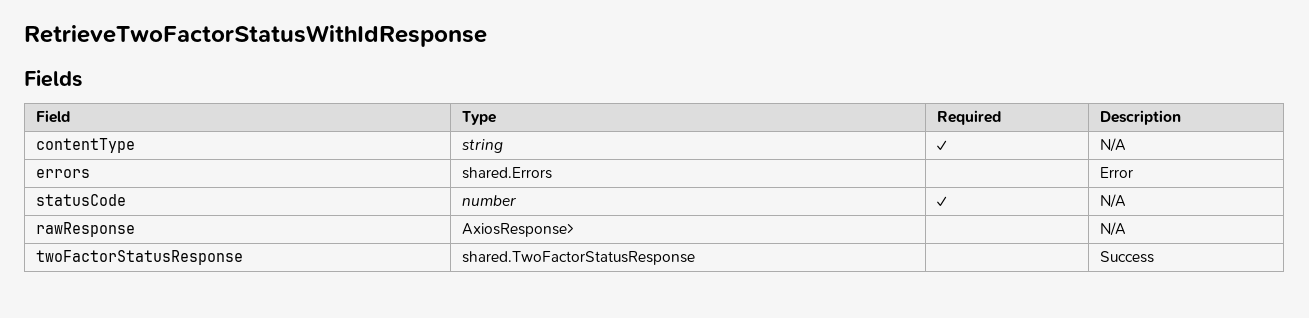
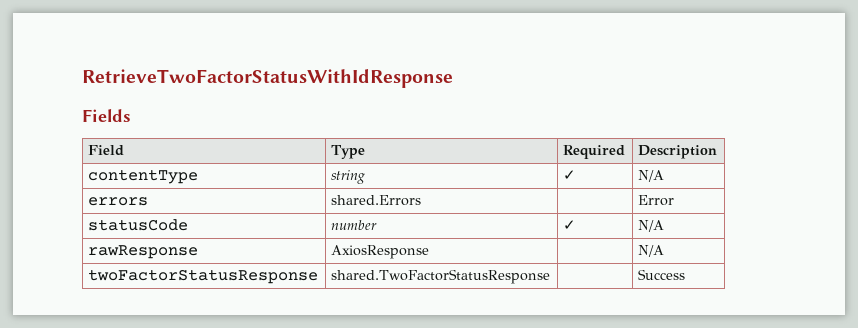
- rawResponse | AxiosResponse> | | N/A
+ rawResponse | AxiosResponse | | N/A

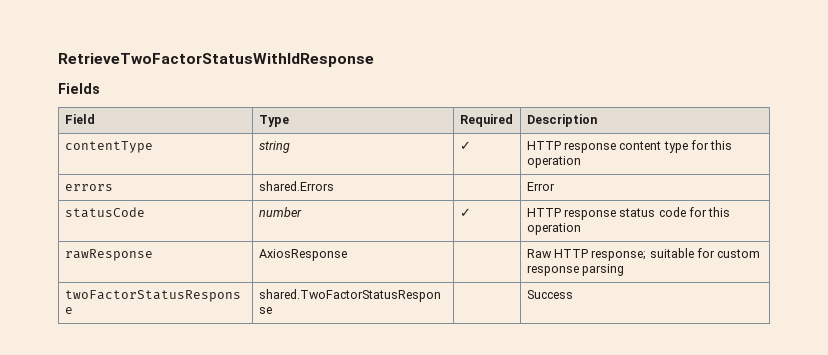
- contentType | string | ✓ | N/A
+ contentType | string | ✓ | HTTP response content type for this operation
- statusCode | number | ✓ | N/A
- rawResponse | AxiosResponse | | N/A
+ statusCode | number | ✓ | HTTP response status code for this operation
+ rawResponse | AxiosResponse | | Raw HTTP response; suitable for custom response parsing

